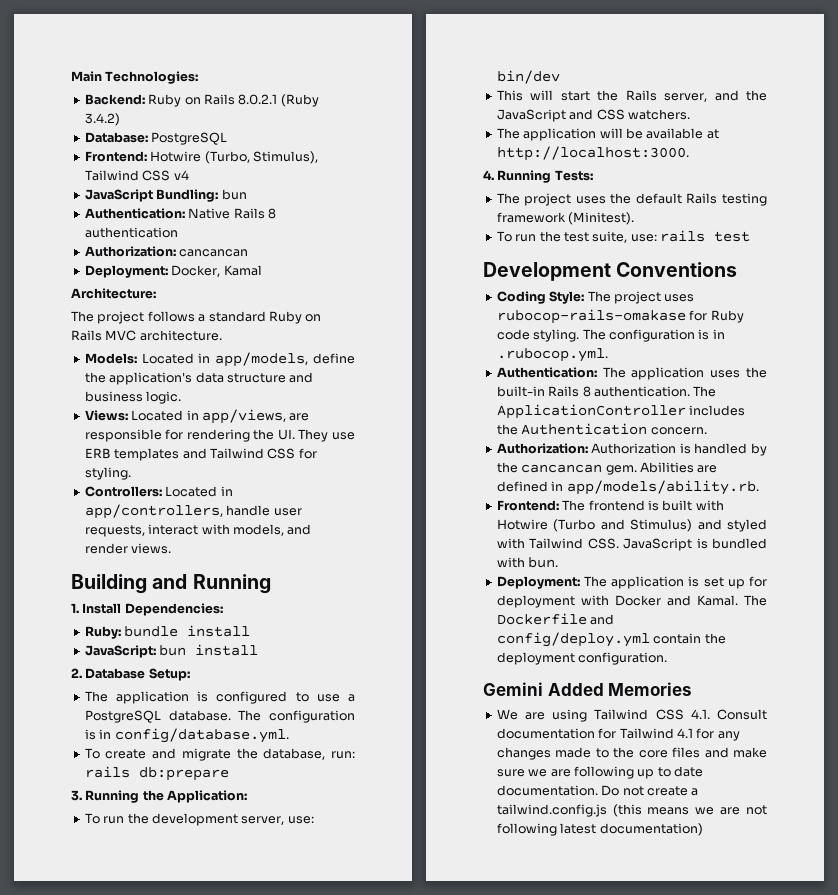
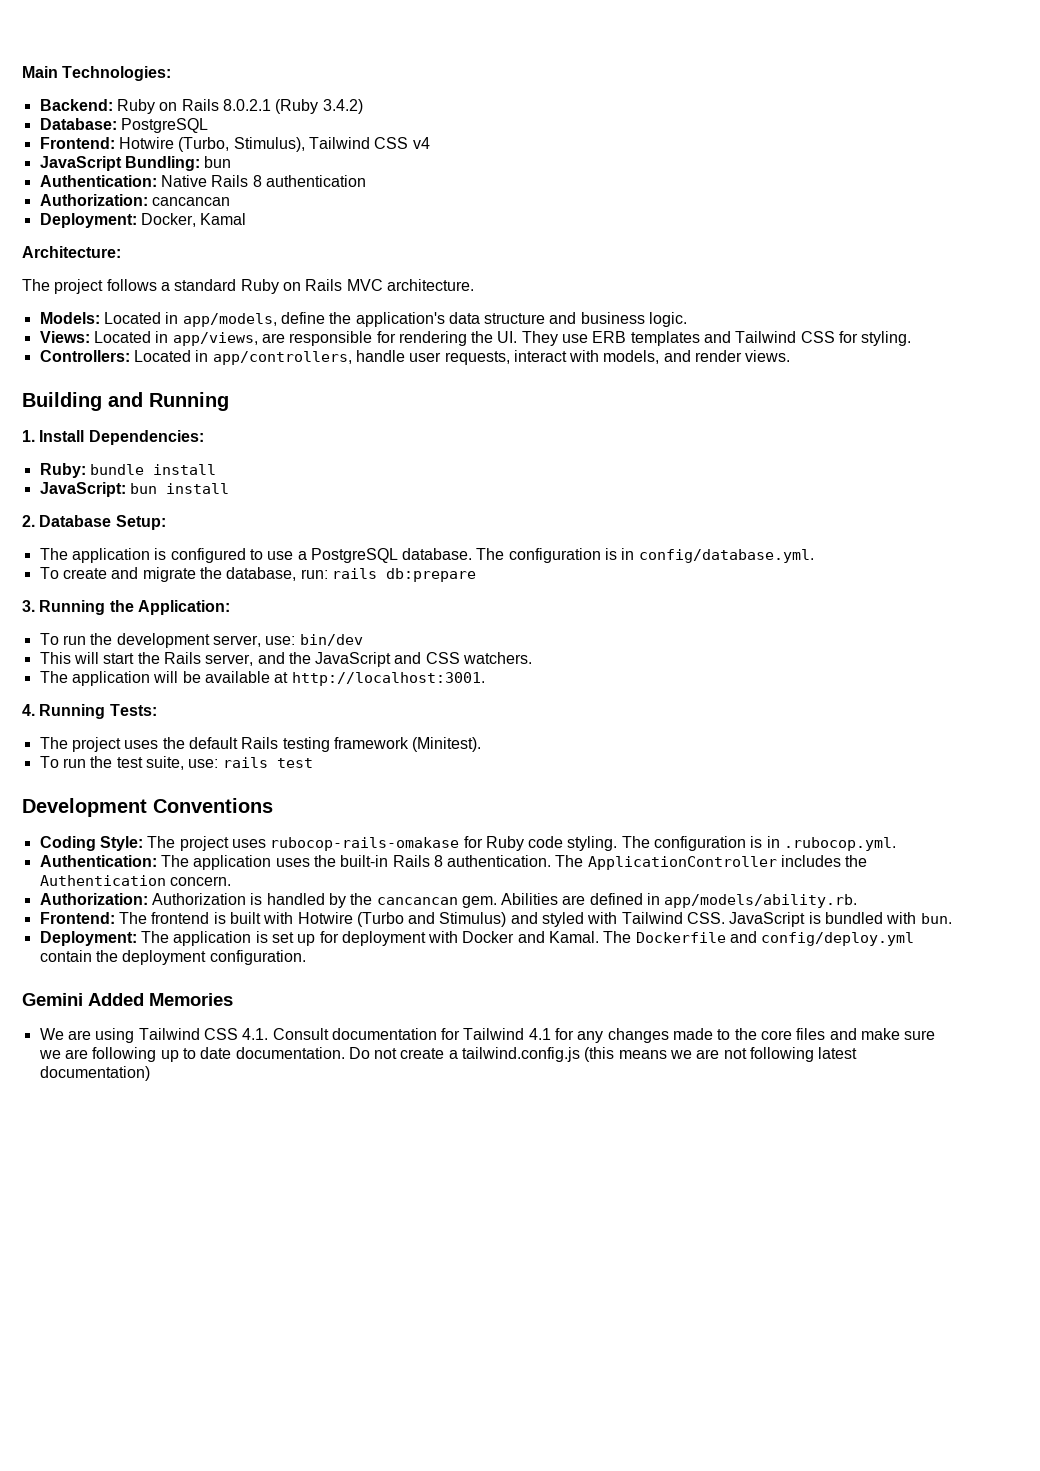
- The application will be available at http://localhost:3000.
+ The application will be available at http://localhost:3001.

